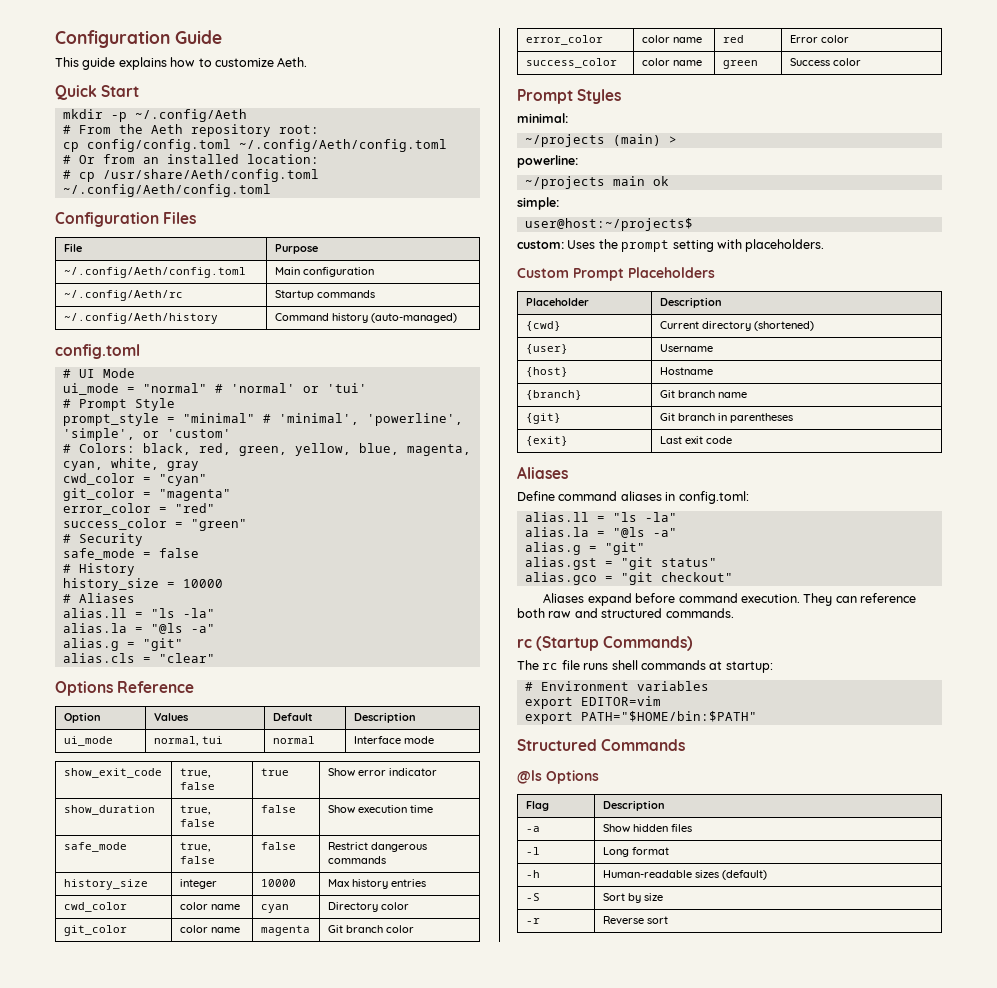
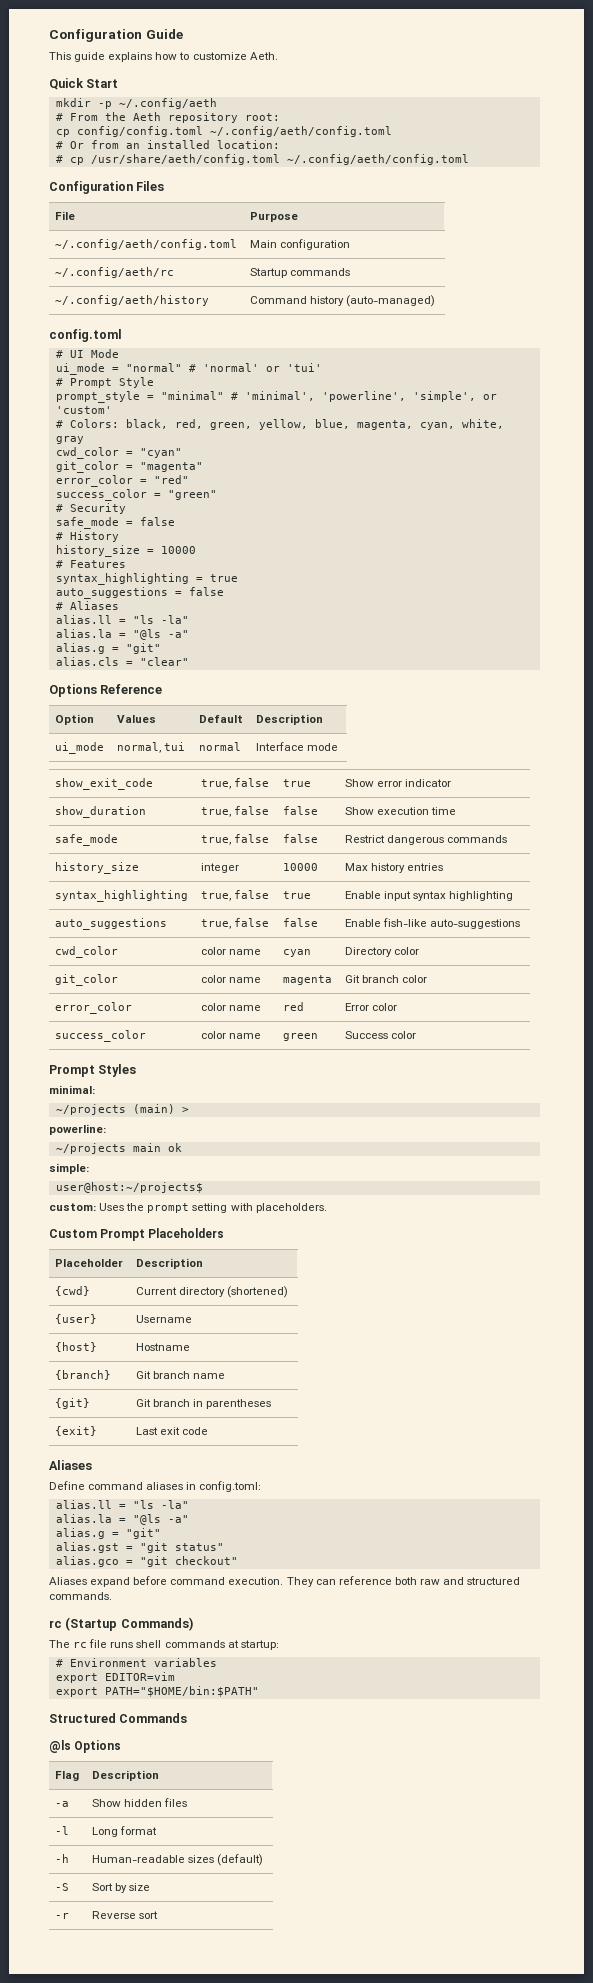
- mkdir -p ~/.config/Aeth
+ mkdir -p ~/.config/aeth
- cp config/config.toml ~/.config/Aeth/config.toml
+ cp config/config.toml ~/.config/aeth/config.toml
- # cp /usr/share/Aeth/config.toml ~/.config/Aeth/config.toml
+ # cp /usr/share/aeth/config.toml ~/.config/aeth/config.toml
- ~/.config/Aeth/config.toml | Main configuration
+ ~/.config/aeth/config.toml | Main configuration
- ~/.config/Aeth/rc | Startup commands
+ ~/.config/aeth/rc | Startup commands
- ~/.config/Aeth/history | Command history (auto-managed)
+ ~/.config/aeth/history | Command history (auto-managed)
+ # Features
+ syntax_highlighting = true
+ auto_suggestions = false
+ syntax_highlighting | true, false | true | Enable input syntax highlighting
+ auto_suggestions | true, false | false | Enable fish-like auto-suggestions

